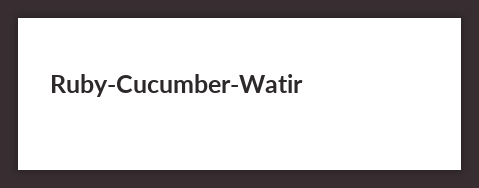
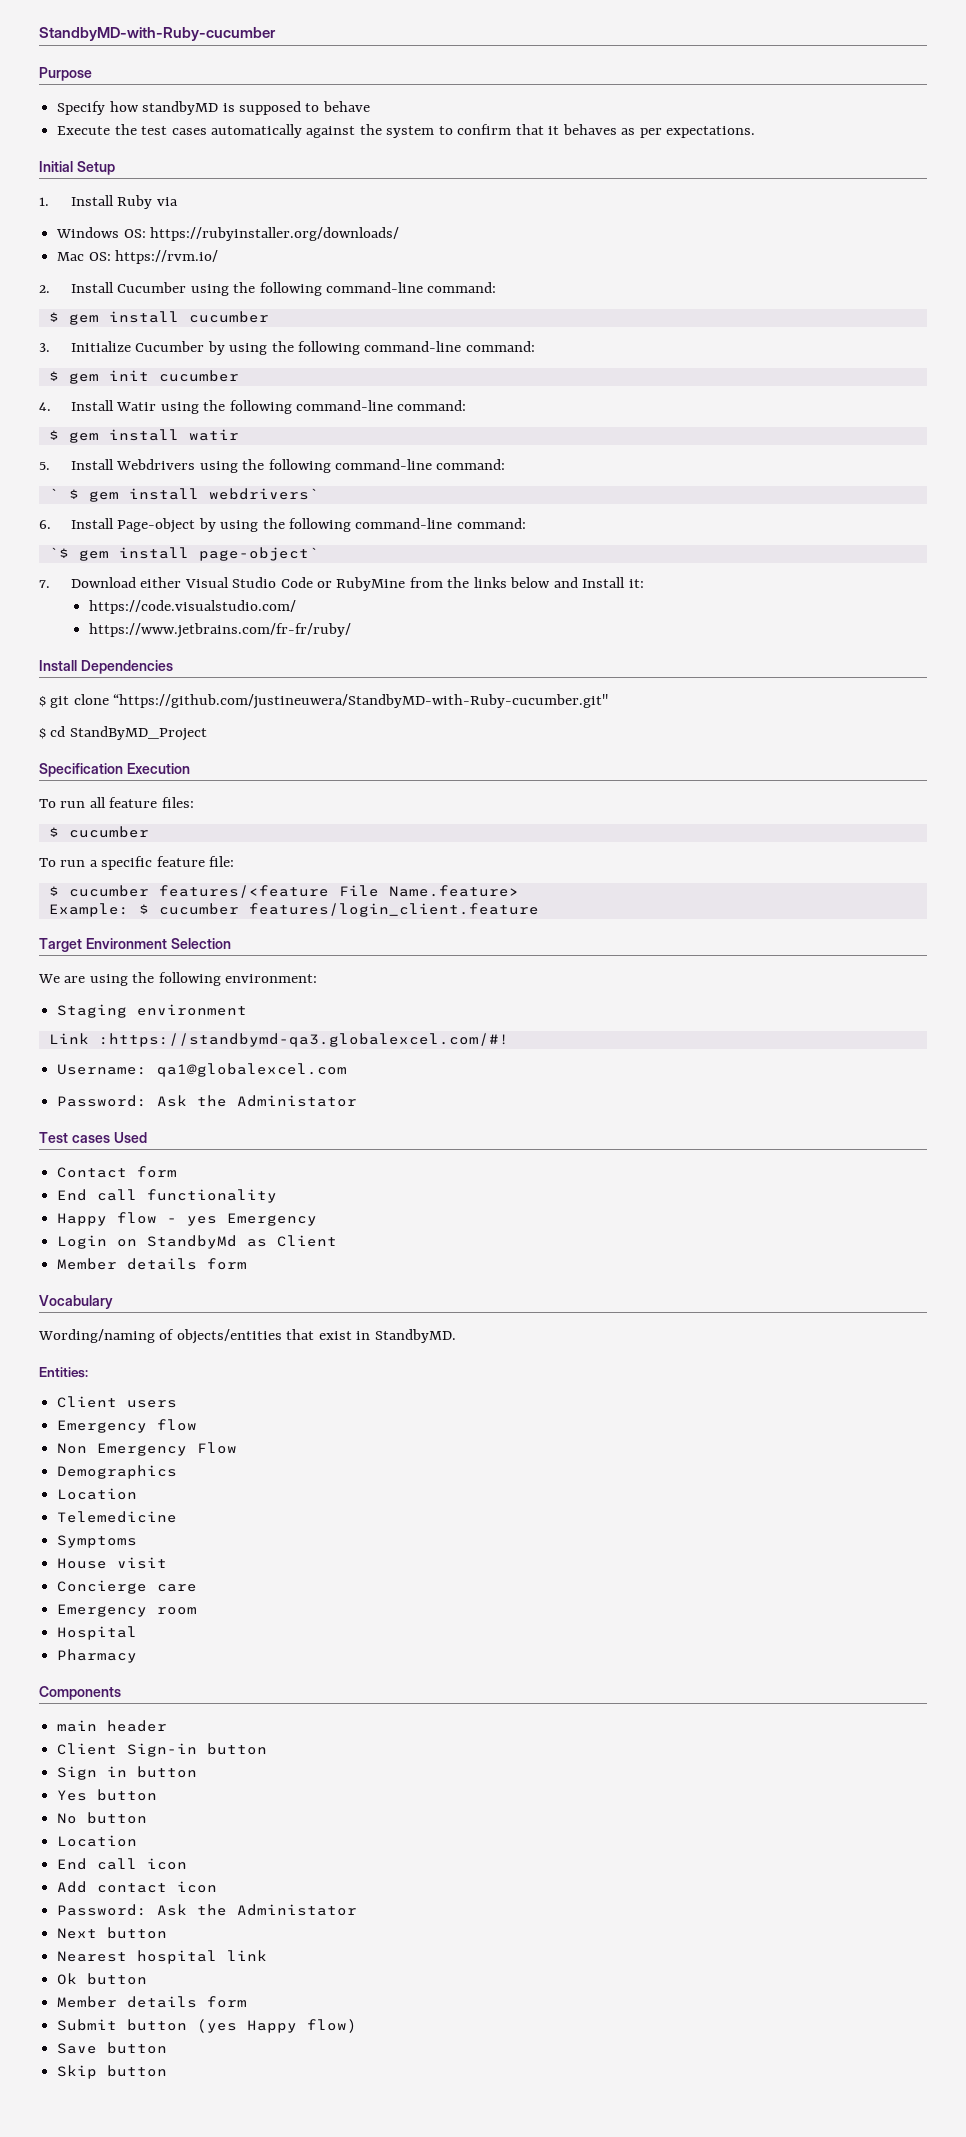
- Ruby-Cucumber-Watir
+ StandbyMD-with-Ruby-cucumber
+ Purpose
+ Specify how standbyMD is supposed to behave
+ Execute the test cases automatically against the system to confirm that it behaves as per expectations.
+ Initial Setup
+ 1. Install Ruby via
+ Windows OS: https://rubyinstaller.org/downloads/
+ Mac OS: https://rvm.io/
+ 2. Install Cucumber using the following command-line command:
+ $ gem install cucumber
+ 3. Initialize Cucumber by using the following command-line command:
+ $ gem init cucumber
+ 4. Install Watir using the following command-line command:
+ $ gem install watir
+ 5. Install Webdrivers using the following command-line command:
+ ` $ gem install webdrivers`
+ 6. Install Page-object by using the following command-line command:
+ `$ gem install page-object`
+ 7. Download either Visual Studio Code or RubyMine from the links below and Install it:
+ https://code.visualstudio.com/
+ https://www.jetbrains.com/fr-fr/ruby/
+ Install Dependencies
+ $ git clone “https://github.com/justineuwera/StandbyMD-with-Ruby-cucumber.git"
+ $ cd StandByMD_Project
+ Specification Execution
+ To run all feature files:
+ $ cucumber
+ To run a specific feature file:
+ $ cucumber features/<feature File Name.feature>
+ Example: $ cucumber features/login_client.feature
+ Target Environment Selection
+ We are using the following environment:
+ Staging environment
+ Link :https://standbymd-qa3.globalexcel.com/#!
+ Username: qa1@globalexcel.com
+ Password: Ask the Administator
+ Test cases Used
+ Contact form
+ End call functionality
+ Happy flow - yes Emergency
+ Login on StandbyMd as Client
+ Member details form
+ Vocabulary
+ Wording/naming of objects/entities that exist in StandbyMD.
+ Entities:
+ Client users
+ Emergency flow
+ Non Emergency Flow
+ Demographics
+ Location
+ Telemedicine
+ Symptoms
+ House visit
+ Concierge care
+ Emergency room
+ Hospital
+ Pharmacy
+ Components
+ main header
+ Client Sign-in button
+ Sign in button
+ Yes button
+ No button
+ Location
+ End call icon
+ Add contact icon
+ Password: Ask the Administator
+ Next button
+ Nearest hospital link
+ Ok button
+ Member details form
+ Submit button (yes Happy flow)
+ Save button
+ Skip button

